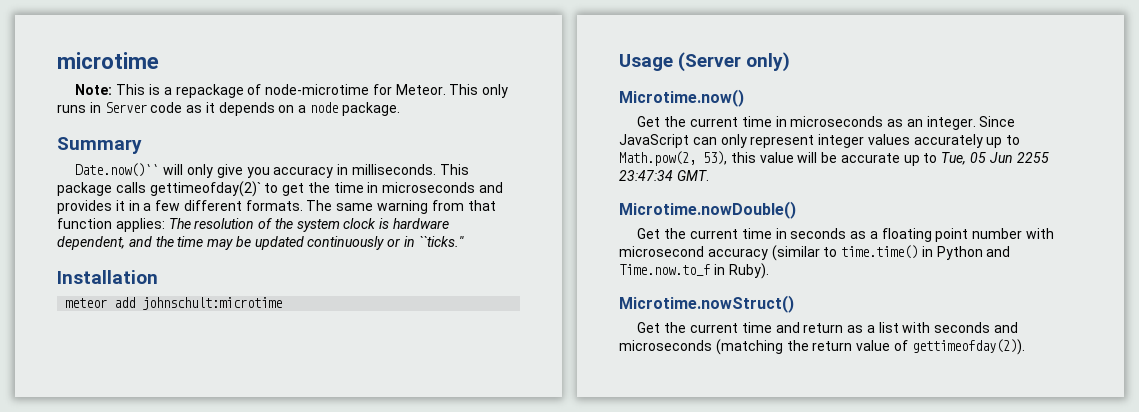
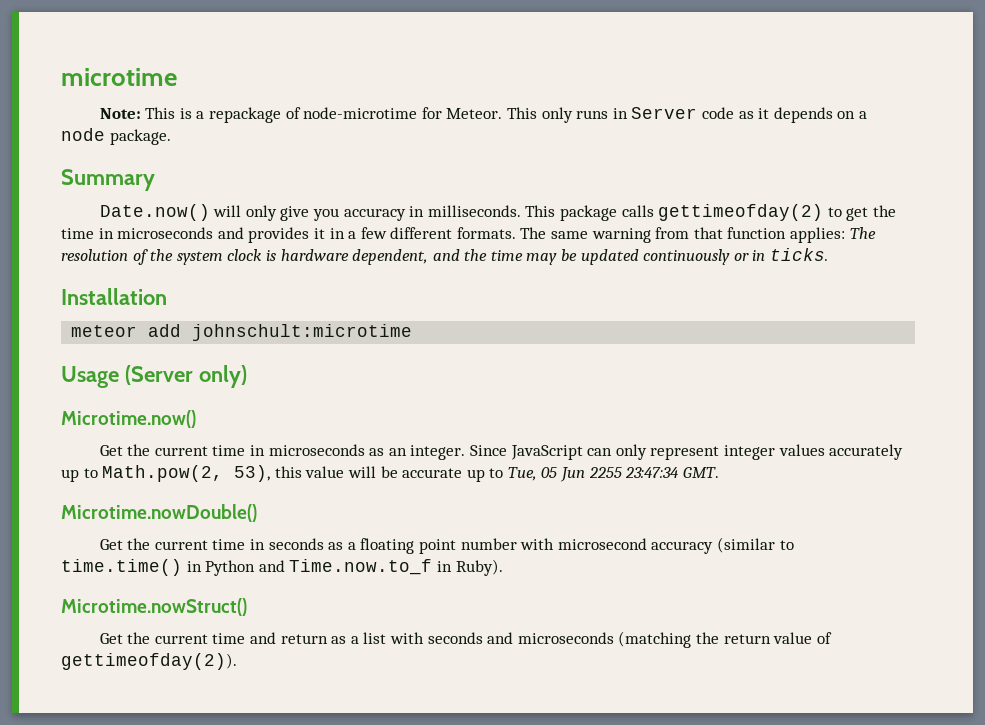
- Date.now()`` will only give you accuracy in milliseconds.
+ Date.now() will only give you accuracy in milliseconds.
- This package calls gettimeofday(2)` to get the time in microseconds and provides it in a few different formats.
+ This package calls gettimeofday(2) to get the time in microseconds and provides it in a few different formats.
- The same warning from that function applies: The resolution of the system clock is hardware dependent, and the time may be updated continuously or in ``ticks.''
+ The same warning from that function applies: The resolution of the system clock is hardware dependent, and the time may be updated continuously or in ticks.

